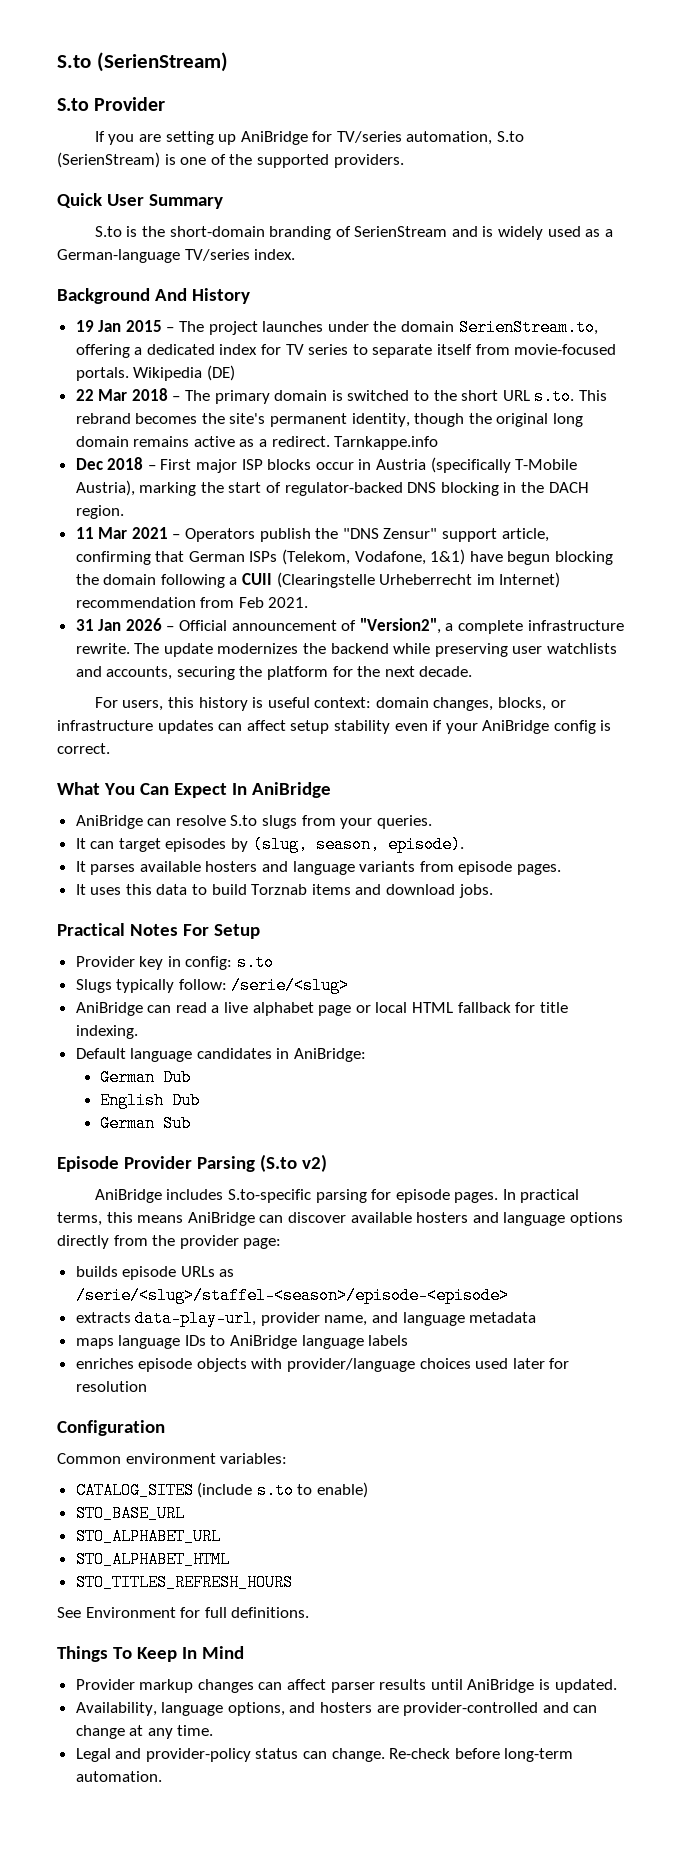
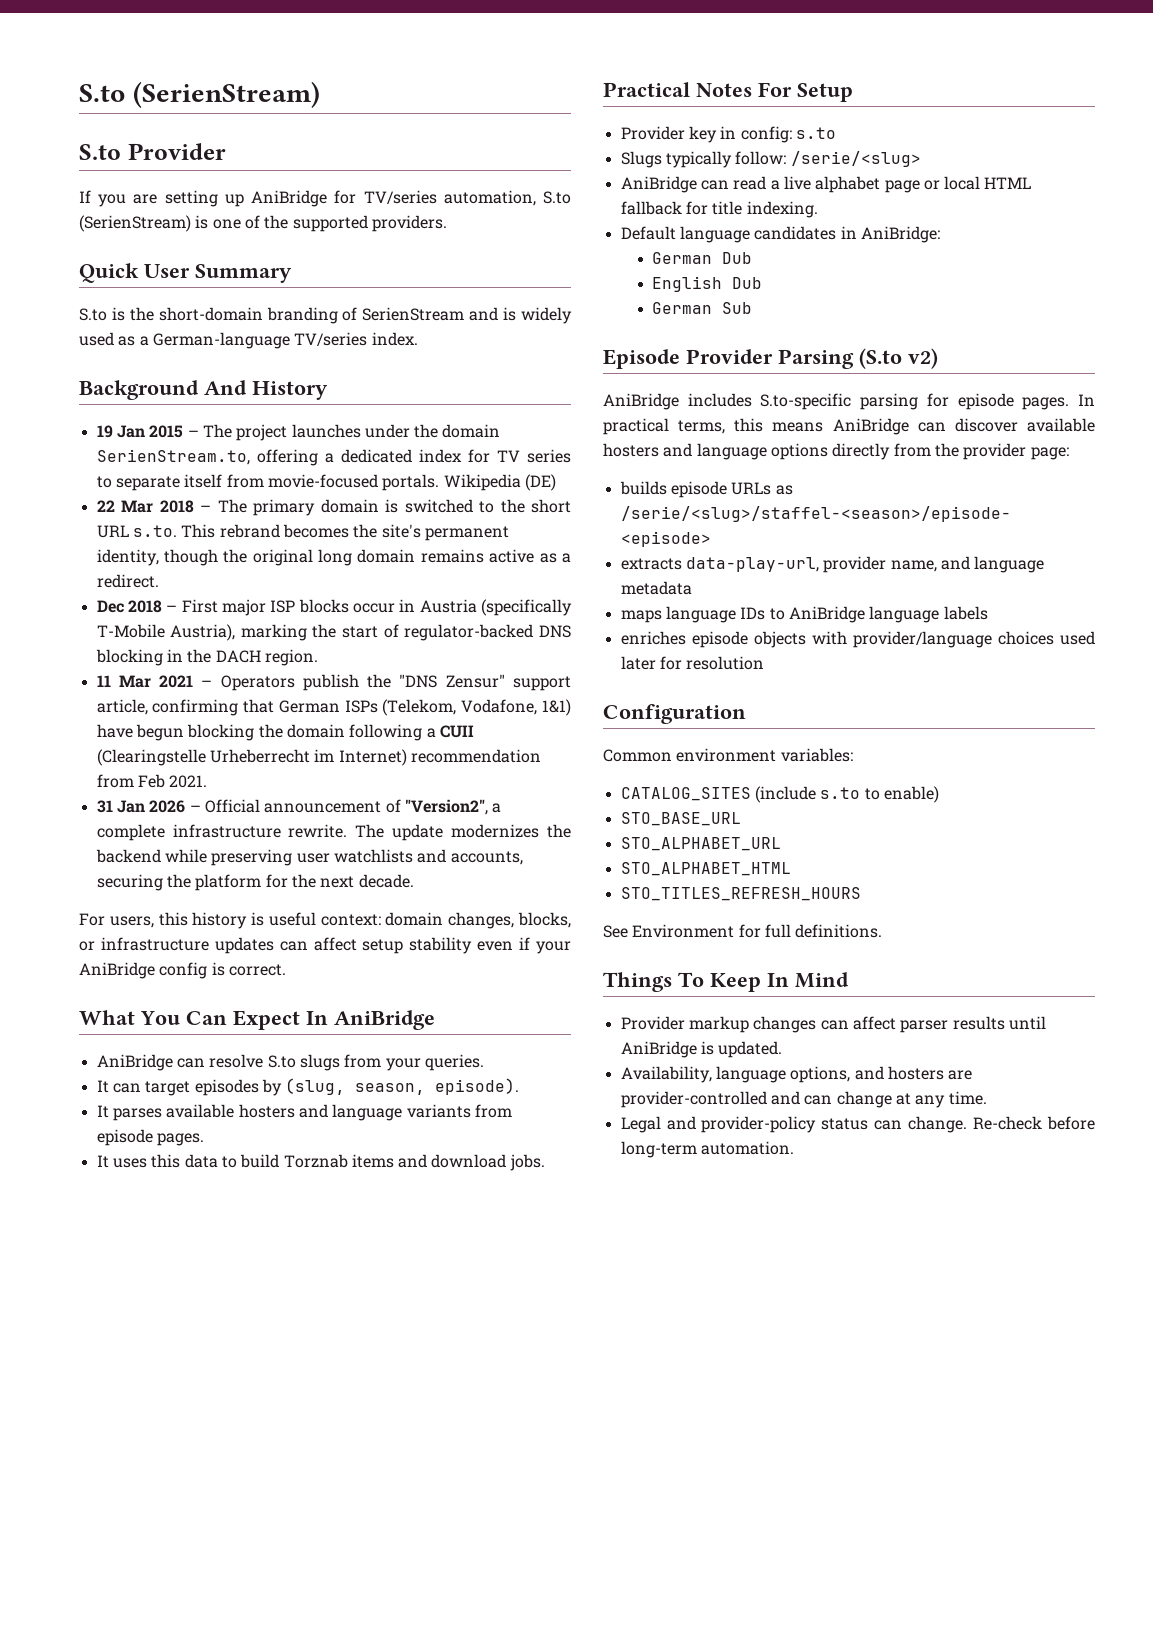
- Tarnkappe.info

